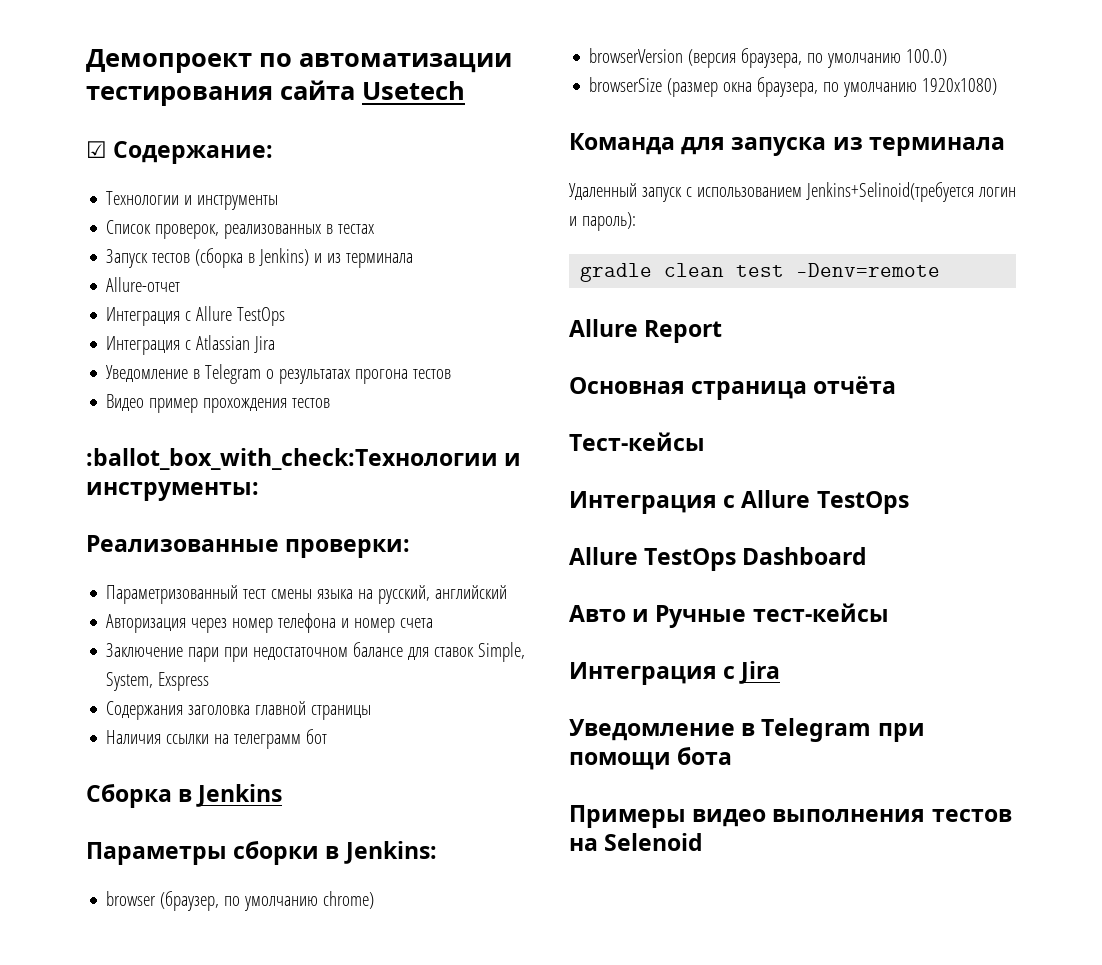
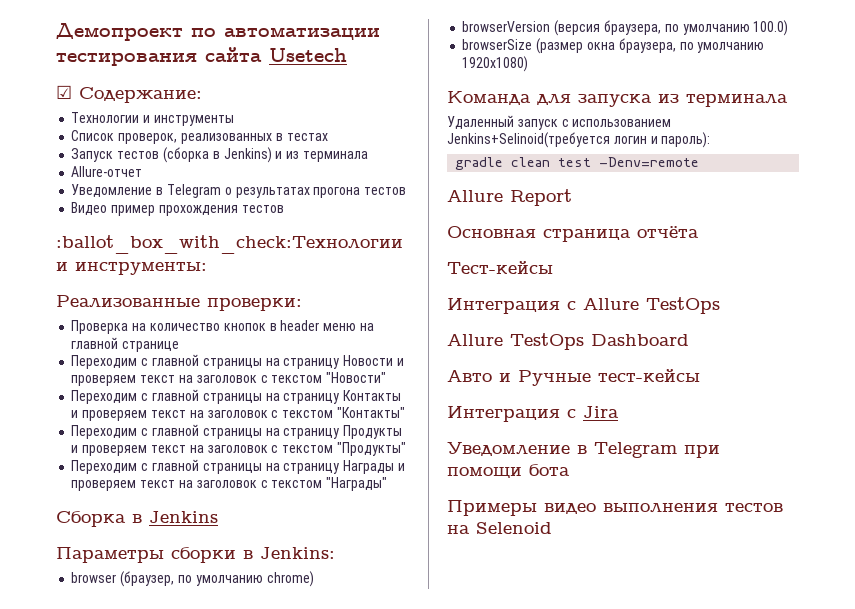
  Allure-отчет
- Интеграция с Allure TestOps
- Интеграция с Atlassian Jira
- Параметризованный тест смены языка на русский, английский
- Авторизация через номер телефона и номер счета
- Заключение пари при недостаточном балансе для ставок Simple, System, Exspress
- Cодержания заголовка главной страницы
- Наличия ссылки на телеграмм бот
+ Проверка на количество кнопок в header меню на главной странице
+ Переходим с главной страницы на страницу Новости и проверяем текст на заголовок с текстом "Новости"
+ Переходим с главной страницы на страницу Контакты и проверяем текст на заголовок с текстом "Контакты"
+ Переходим с главной страницы на страницу Продукты и проверяем текст на заголовок с текстом "Продукты"
+ Переходим с главной страницы на страницу Награды и проверяем текст на заголовок с текстом "Награды"

